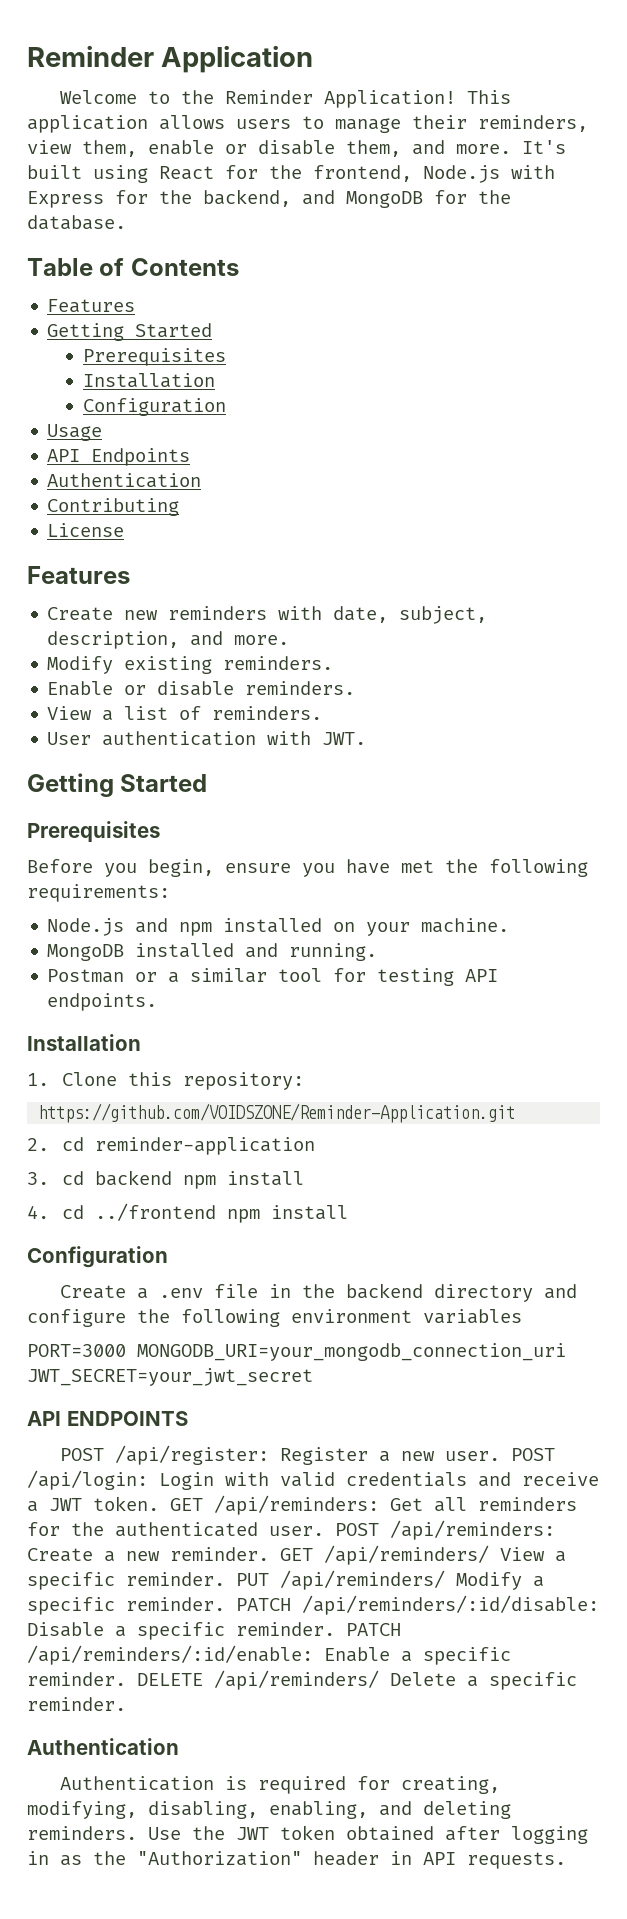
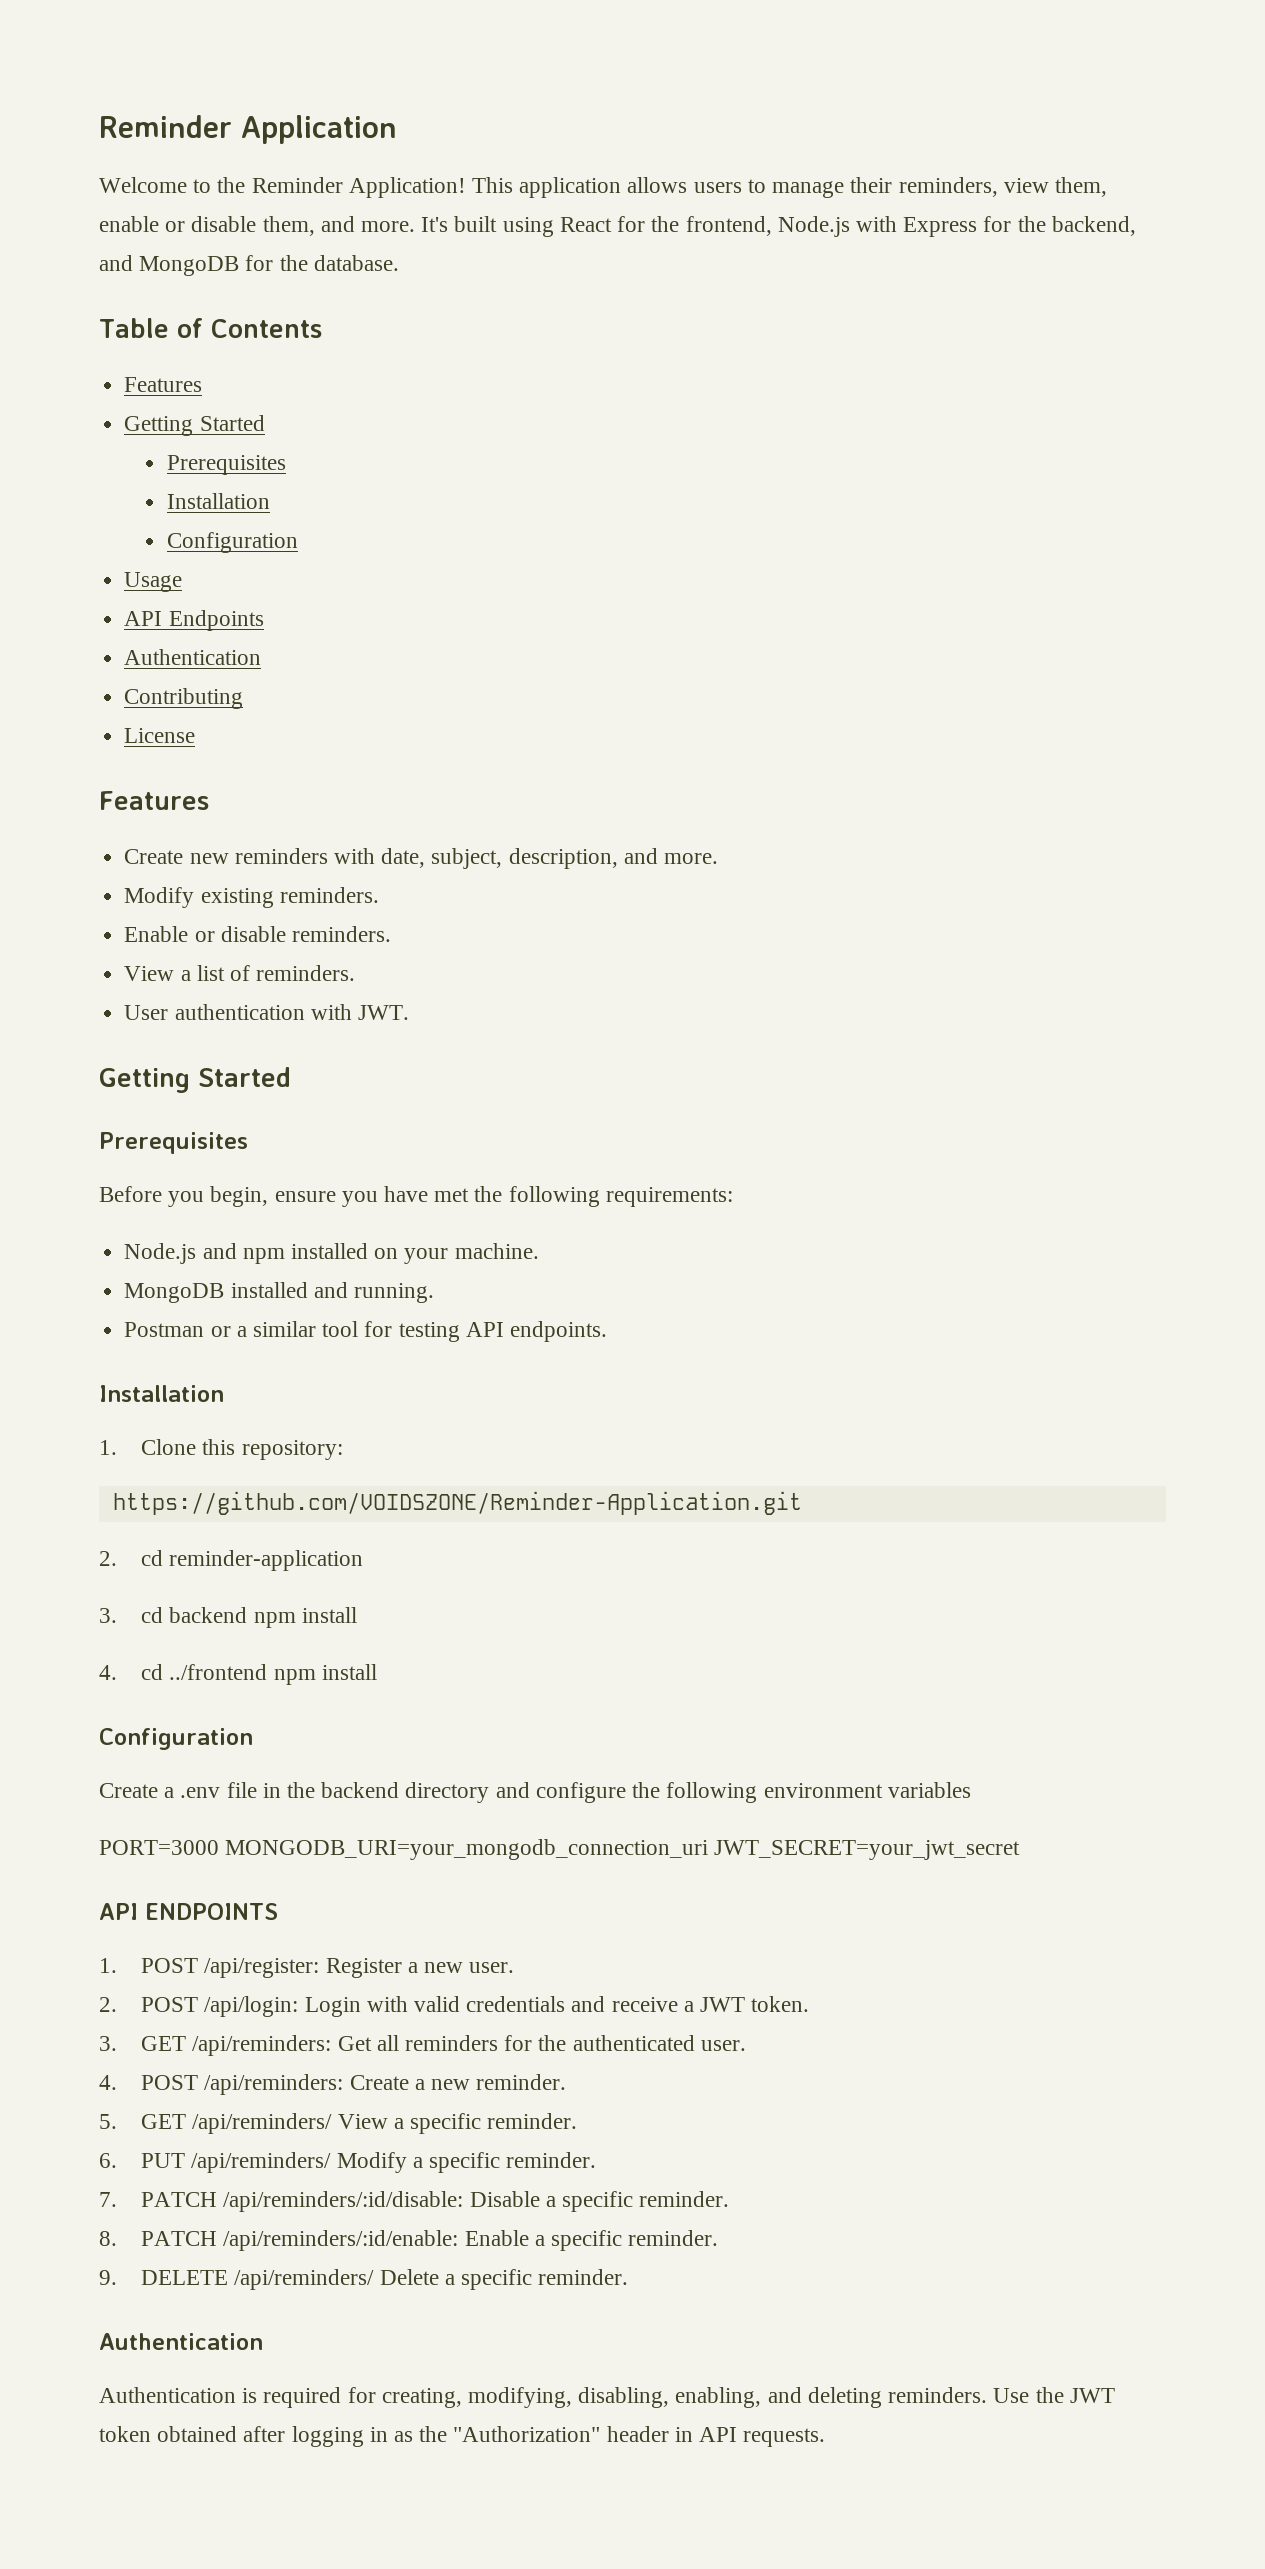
- POST /api/register:
+ 1. POST /api/register:
- Register a new user. POST /api/login:
+ Register a new user.
+ 2. POST /api/login:
- Login with valid credentials and receive a JWT token. GET /api/reminders:
+ Login with valid credentials and receive a JWT token.
+ 3. GET /api/reminders:
- Get all reminders for the authenticated user. POST /api/reminders:
+ Get all reminders for the authenticated user.
+ 4. POST /api/reminders:
- Create a new reminder. GET /api/reminders/ View a specific reminder. PUT /api/reminders/ Modify a specific reminder. PATCH /api/reminders/:id/disable:
+ Create a new reminder.
+ 5. GET /api/reminders/ View a specific reminder.
+ 6. PUT /api/reminders/ Modify a specific reminder.
+ 7. PATCH /api/reminders/:id/disable:
- Disable a specific reminder. PATCH /api/reminders/:id/enable:
+ Disable a specific reminder.
+ 8. PATCH /api/reminders/:id/enable:
- Enable a specific reminder. DELETE /api/reminders/ Delete a specific reminder.
+ Enable a specific reminder.
+ 9. DELETE /api/reminders/ Delete a specific reminder.

